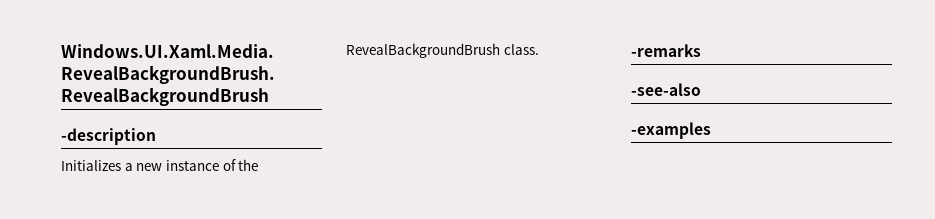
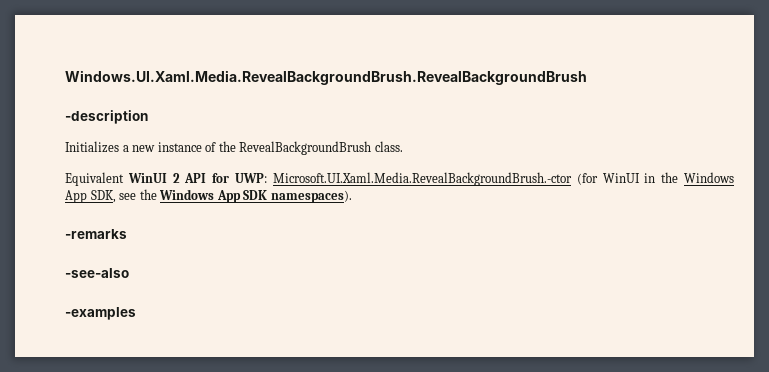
+ Equivalent WinUI 2 API for UWP: Microsoft.UI.Xaml.Media.RevealBackgroundBrush.-ctor (for WinUI in the Windows App SDK, see the Windows App SDK namespaces).

